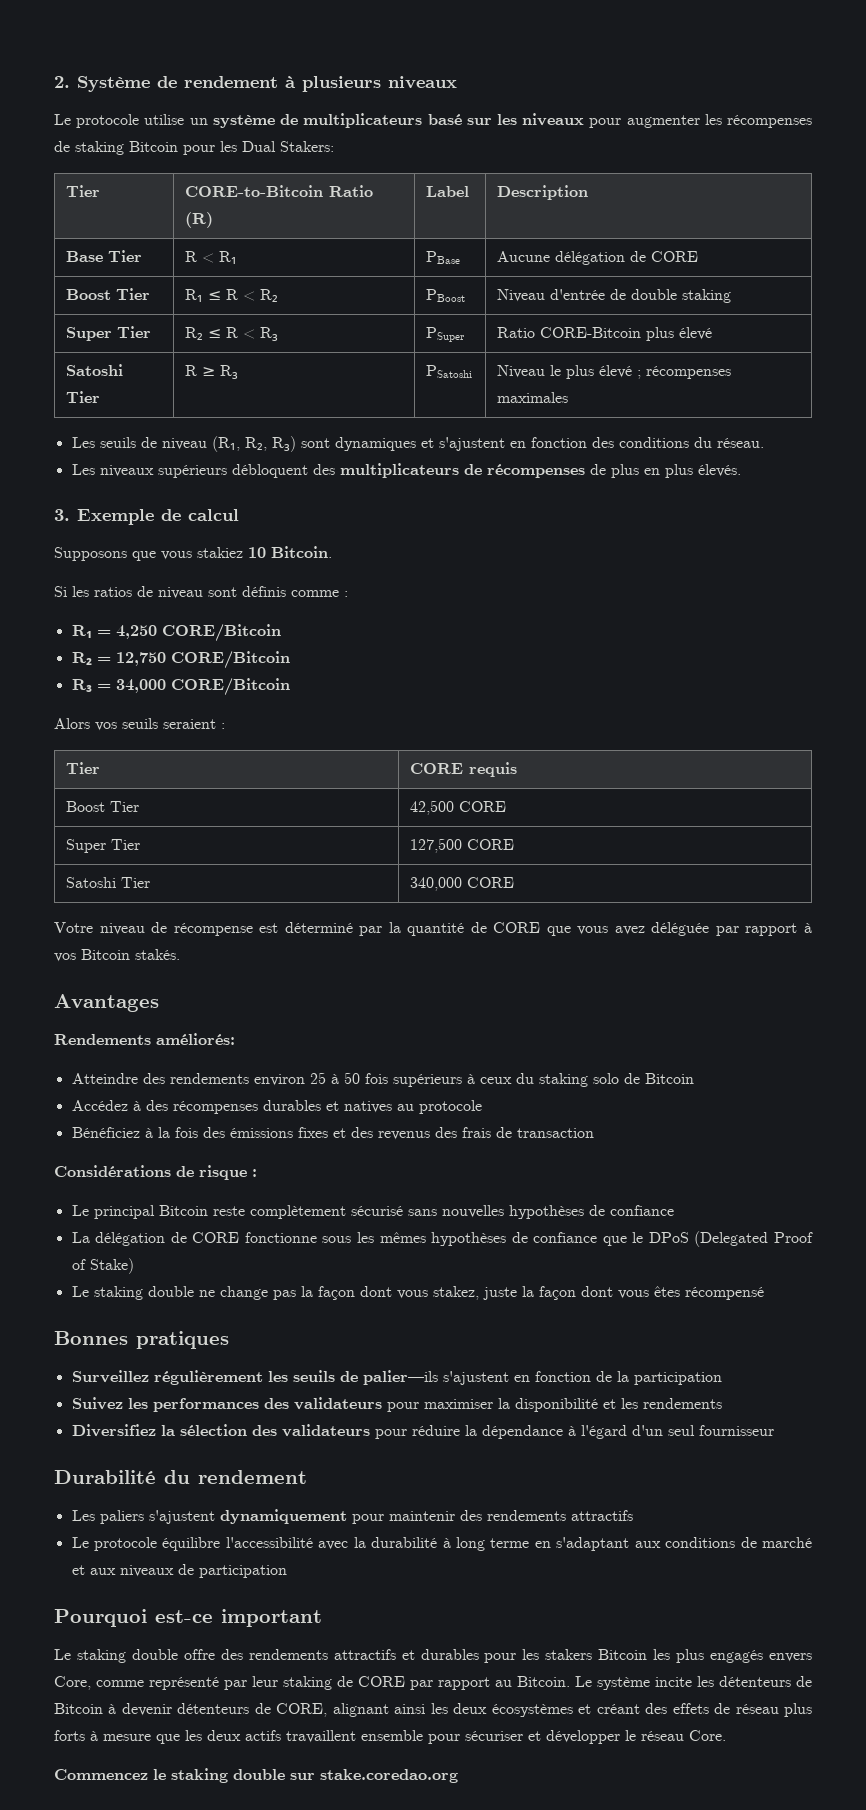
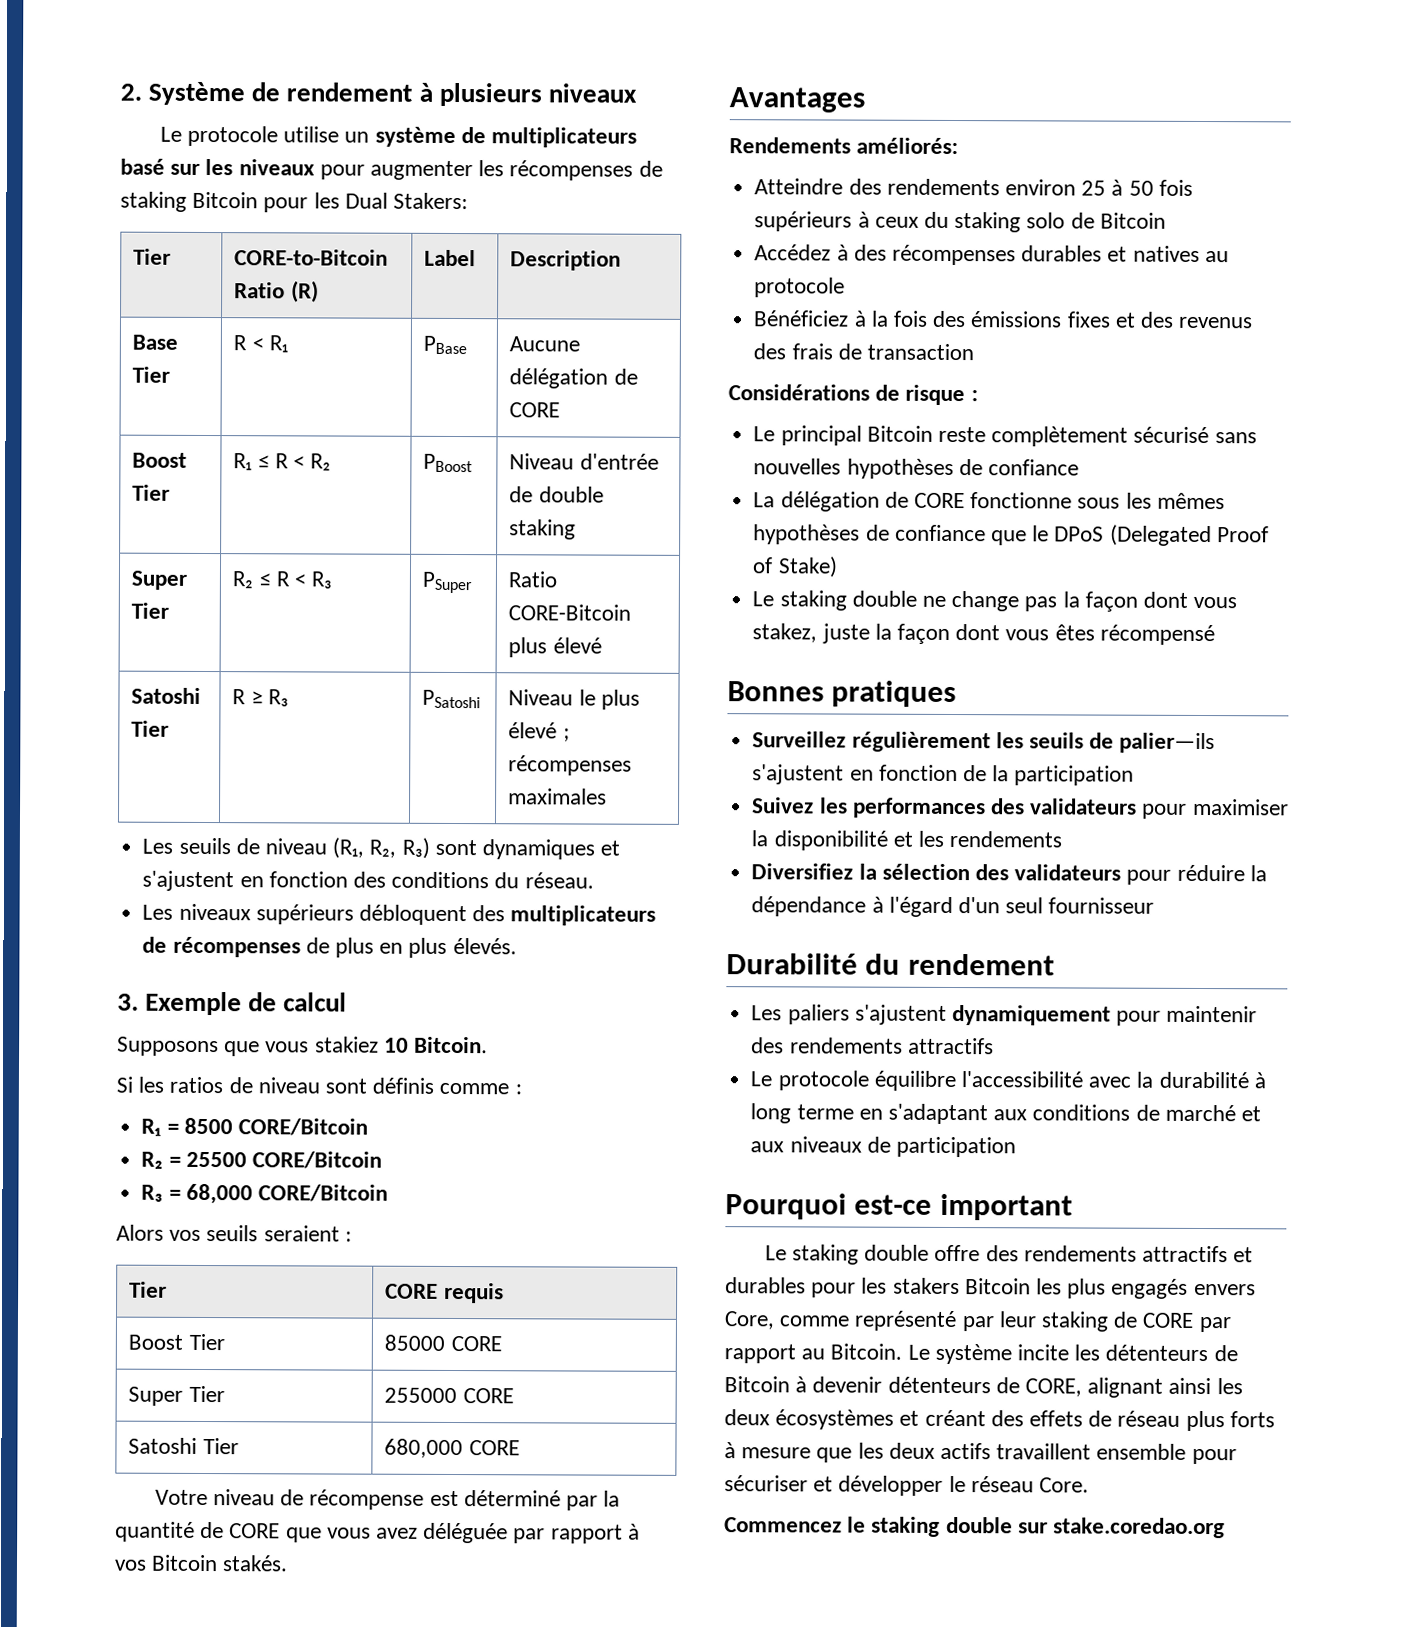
- R₁ = 4,250 CORE/Bitcoin
+ R₁ = 8500 CORE/Bitcoin
- R₂ = 12,750 CORE/Bitcoin
+ R₂ = 25500 CORE/Bitcoin
- R₃ = 34,000 CORE/Bitcoin
+ R₃ = 68,000 CORE/Bitcoin
- Boost Tier | 42,500 CORE
+ Boost Tier | 85000 CORE
- Super Tier | 127,500 CORE
+ Super Tier | 255000 CORE
- Satoshi Tier | 340,000 CORE
+ Satoshi Tier | 680,000 CORE

